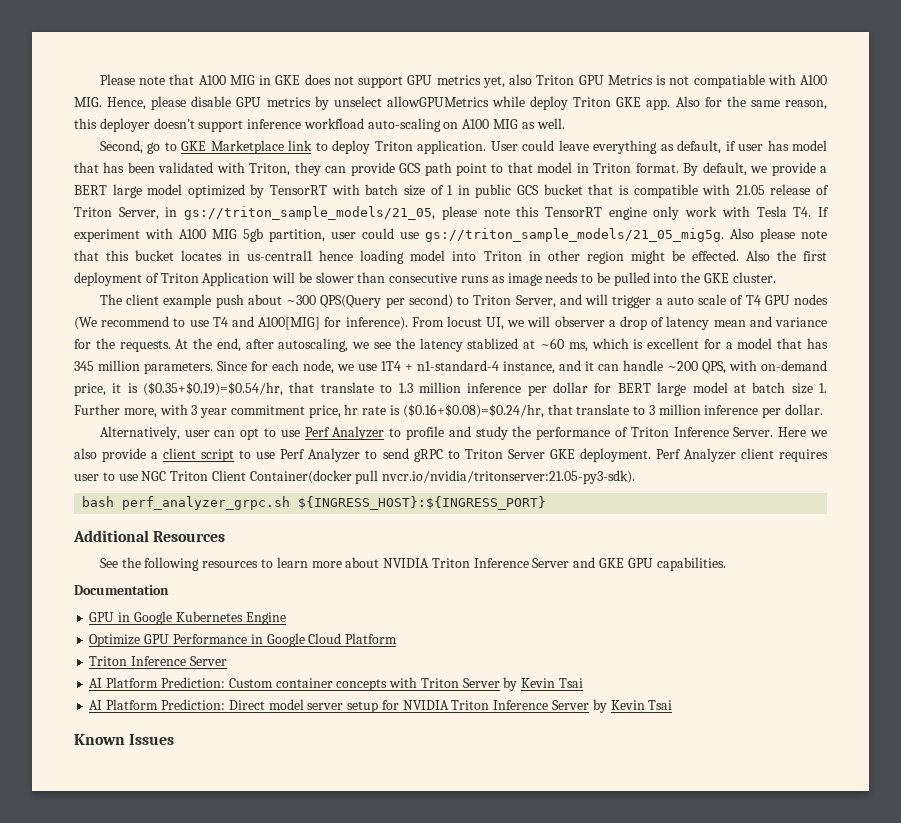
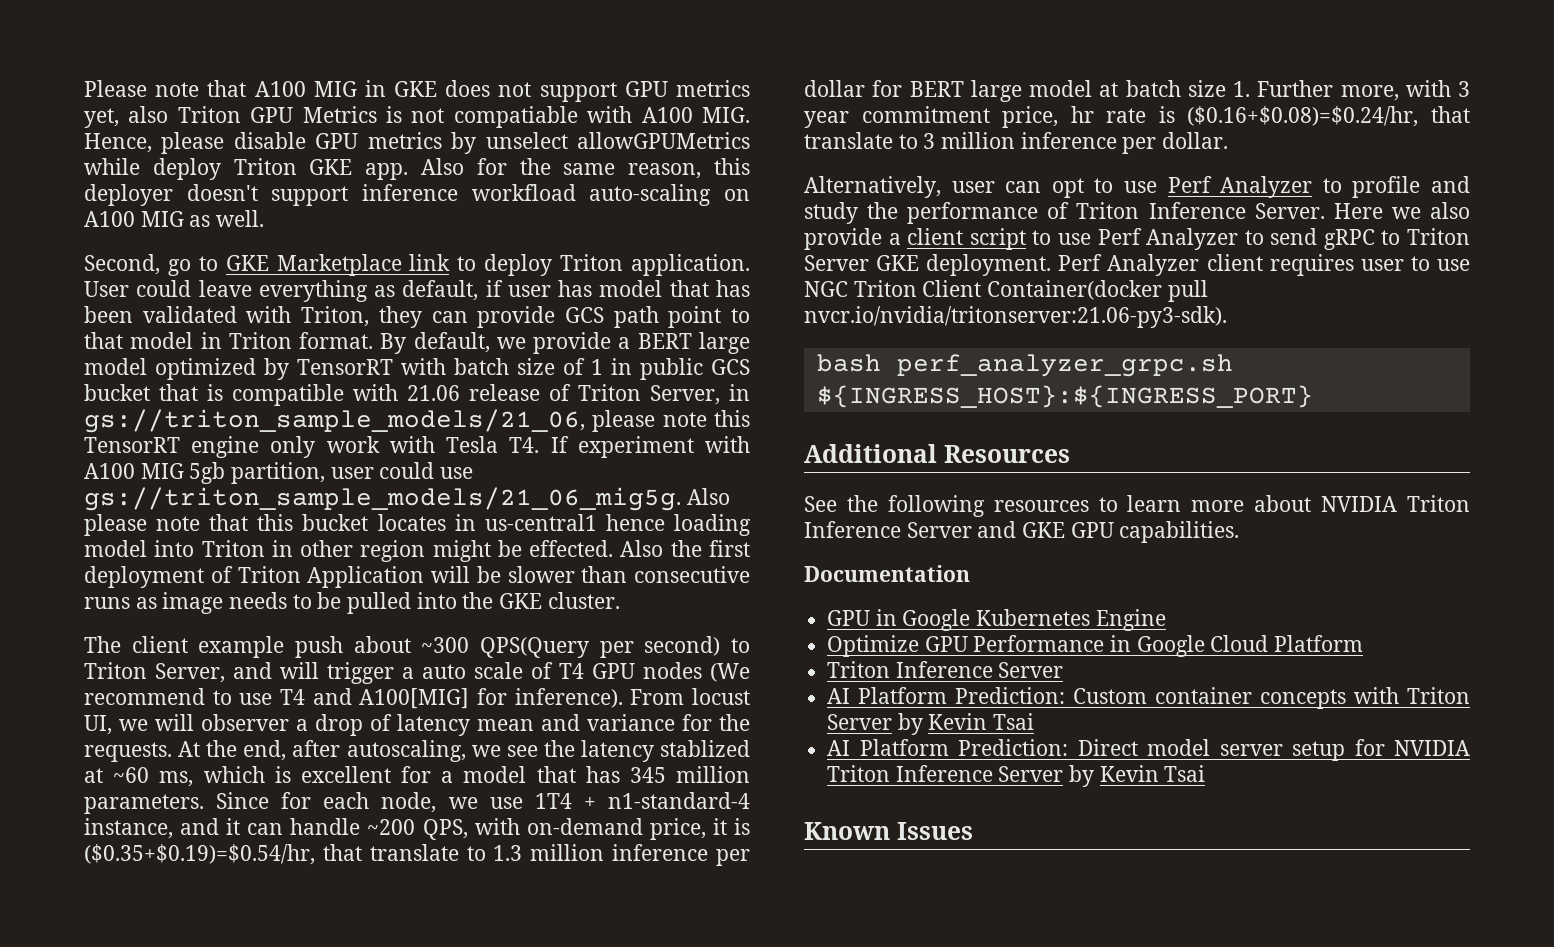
- By default, we provide a BERT large model optimized by TensorRT with batch size of 1 in public GCS bucket that is compatible with 21.05 release of Triton Server, in gs://triton_sample_models/21_05, please note this TensorRT engine only work with Tesla T4. If experiment with A100 MIG 5gb partition, user could use gs://triton_sample_models/21_05_mig5g.
+ By default, we provide a BERT large model optimized by TensorRT with batch size of 1 in public GCS bucket that is compatible with 21.06 release of Triton Server, in gs://triton_sample_models/21_06, please note this TensorRT engine only work with Tesla T4. If experiment with A100 MIG 5gb partition, user could use gs://triton_sample_models/21_06_mig5g.
- Perf Analyzer client requires user to use NGC Triton Client Container(docker pull nvcr.io/nvidia/tritonserver:21.05-py3-sdk).
+ Perf Analyzer client requires user to use NGC Triton Client Container(docker pull nvcr.io/nvidia/tritonserver:21.06-py3-sdk).

